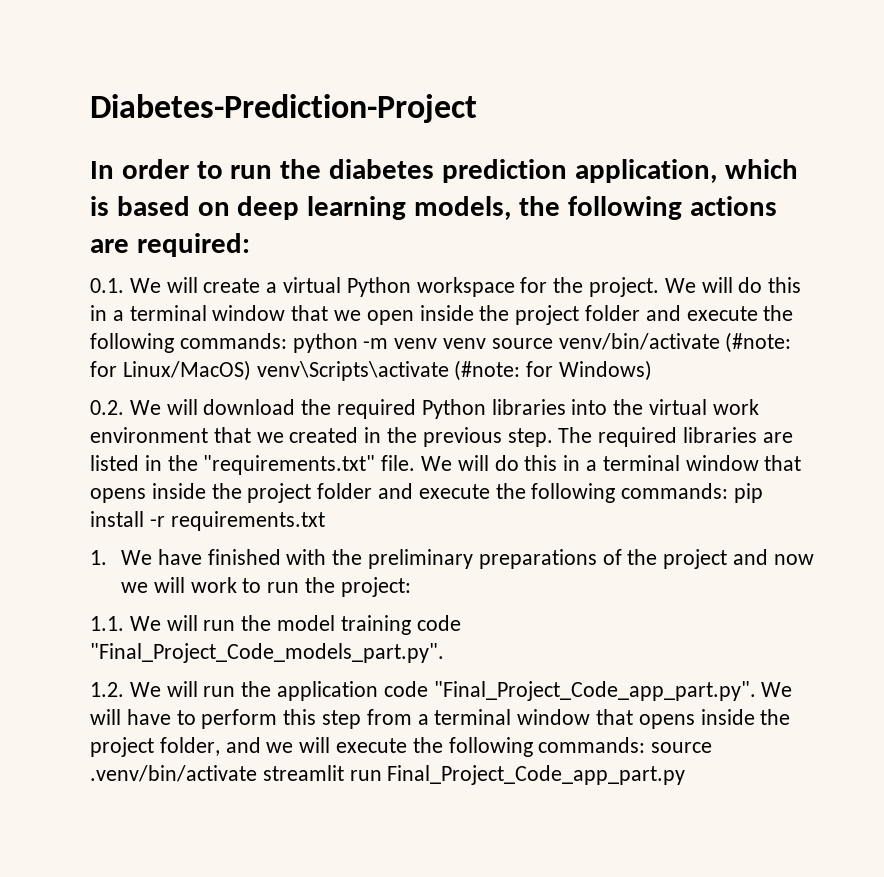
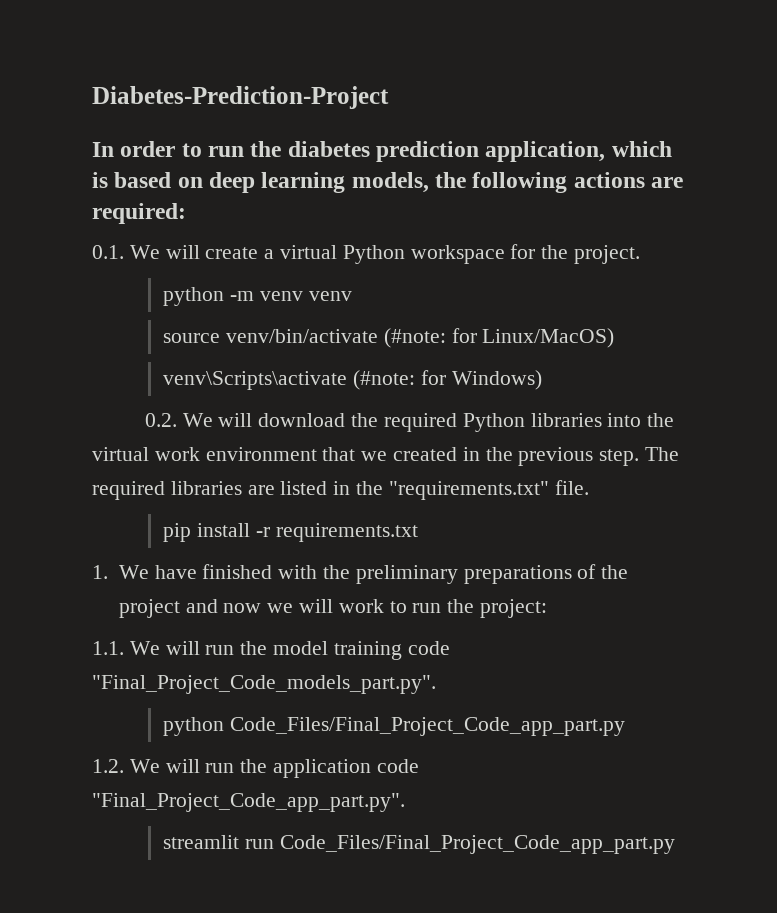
- 0.1. We will create a virtual Python workspace for the project. We will do this in a terminal window that we open inside the project folder and execute the following commands: python -m venv venv source venv/bin/activate (#note: for Linux/MacOS) venv\Scripts\activate (#note: for Windows)
+ 0.1. We will create a virtual Python workspace for the project.
+ python -m venv venv
+ source venv/bin/activate (#note: for Linux/MacOS)
+ venv\Scripts\activate (#note: for Windows)
- The required libraries are listed in the "requirements.txt" file. We will do this in a terminal window that opens inside the project folder and execute the following commands: pip install -r requirements.txt
+ The required libraries are listed in the "requirements.txt" file.
+ pip install -r requirements.txt
+ python Code_Files/Final_Project_Code_app_part.py
- 1.2. We will run the application code "Final_Project_Code_app_part.py". We will have to perform this step from a terminal window that opens inside the project folder, and we will execute the following commands: source .venv/bin/activate streamlit run Final_Project_Code_app_part.py
+ 1.2. We will run the application code "Final_Project_Code_app_part.py".
+ streamlit run Code_Files/Final_Project_Code_app_part.py

